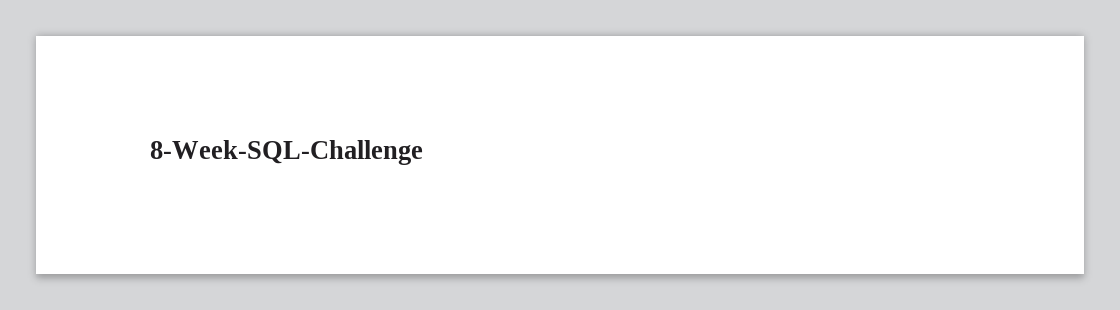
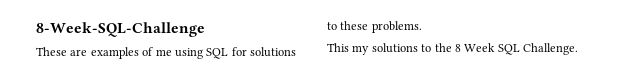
+ These are examples of me using SQL for solutions to these problems.
+ This my solutions to the 8 Week SQL Challenge.

